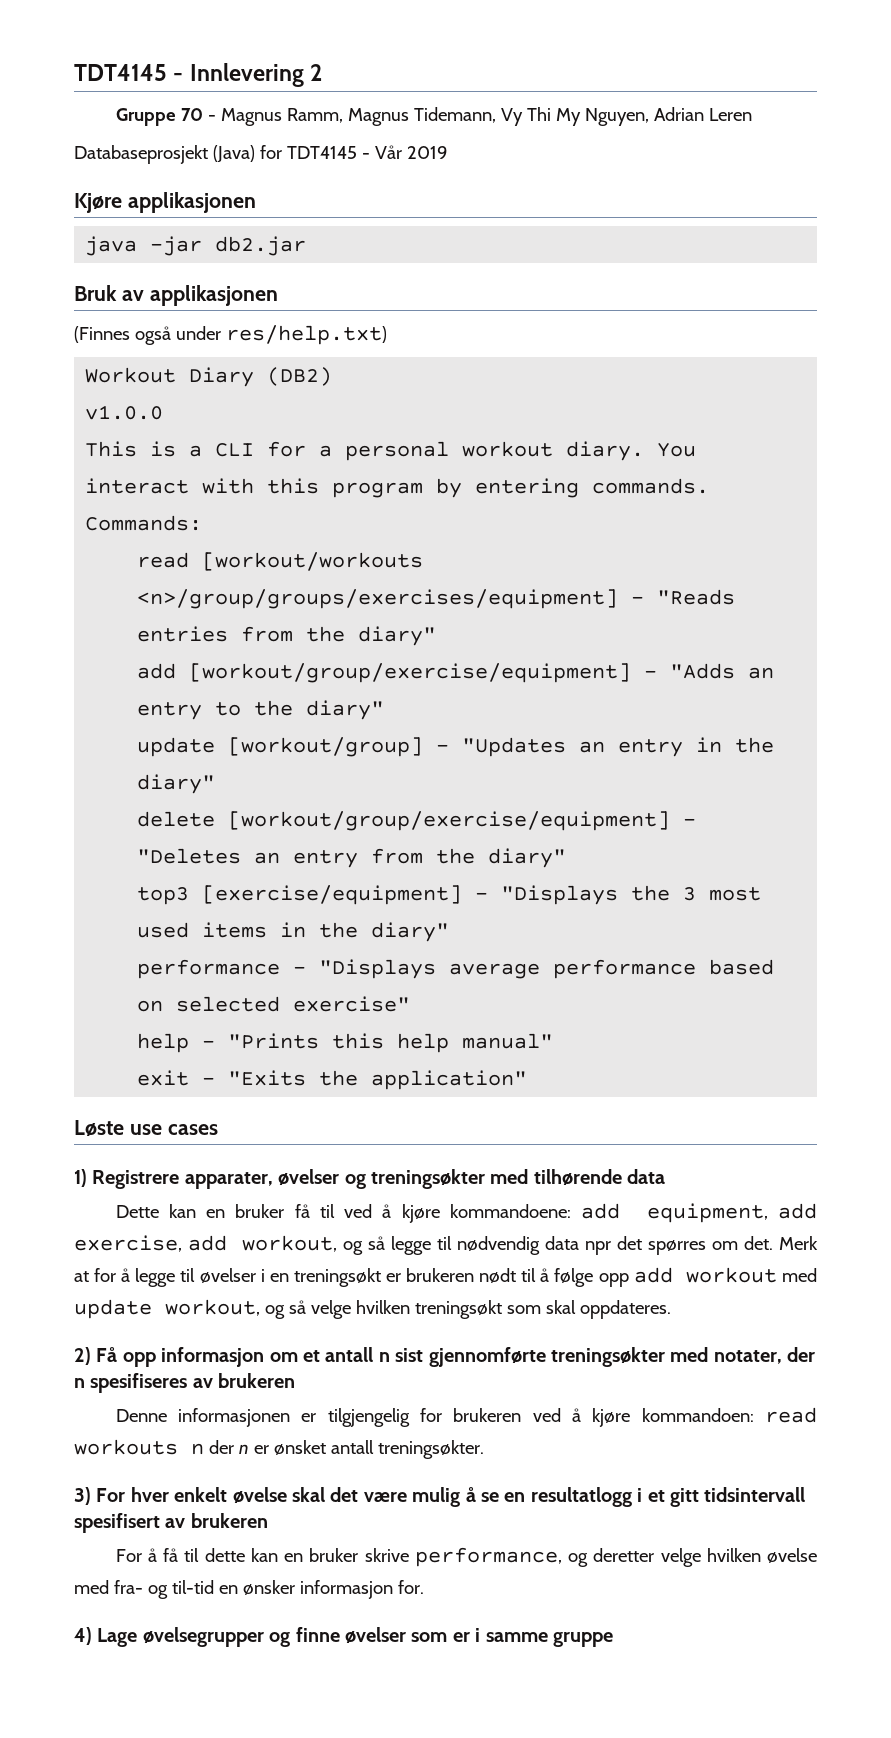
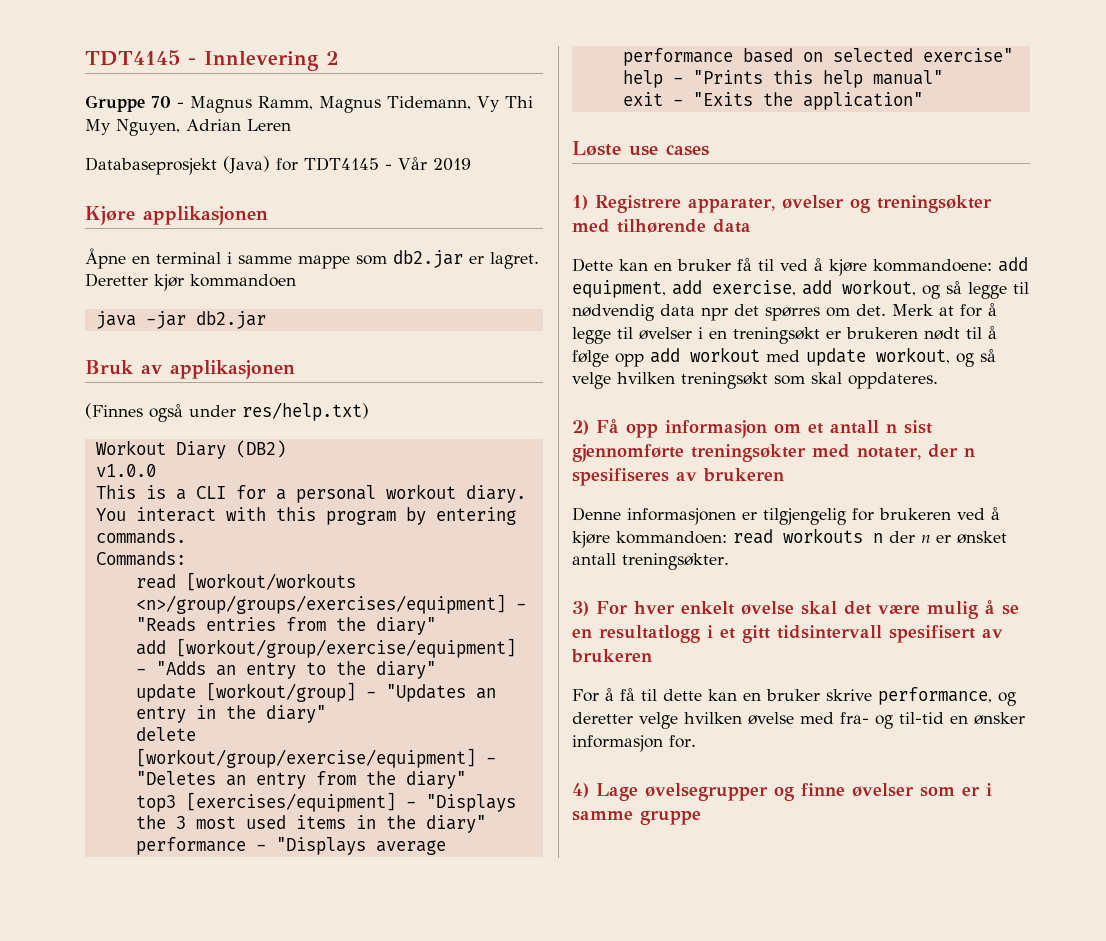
+ Åpne en terminal i samme mappe som db2.jar er lagret. Deretter kjør kommandoen
- top3 [exercise/equipment] - "Displays the 3 most used items in the diary"
+ top3 [exercises/equipment] - "Displays the 3 most used items in the diary"

